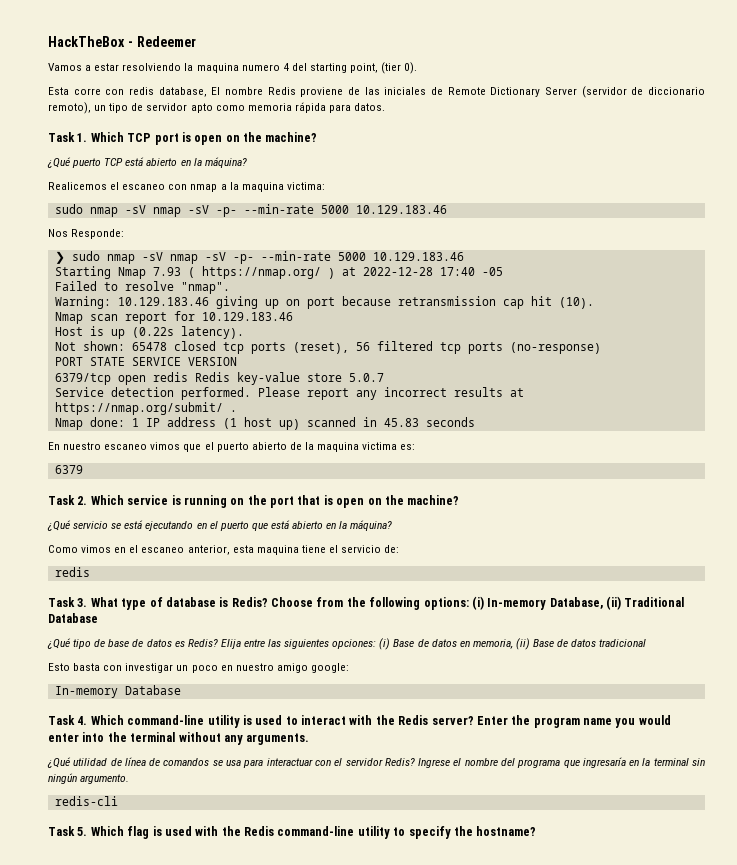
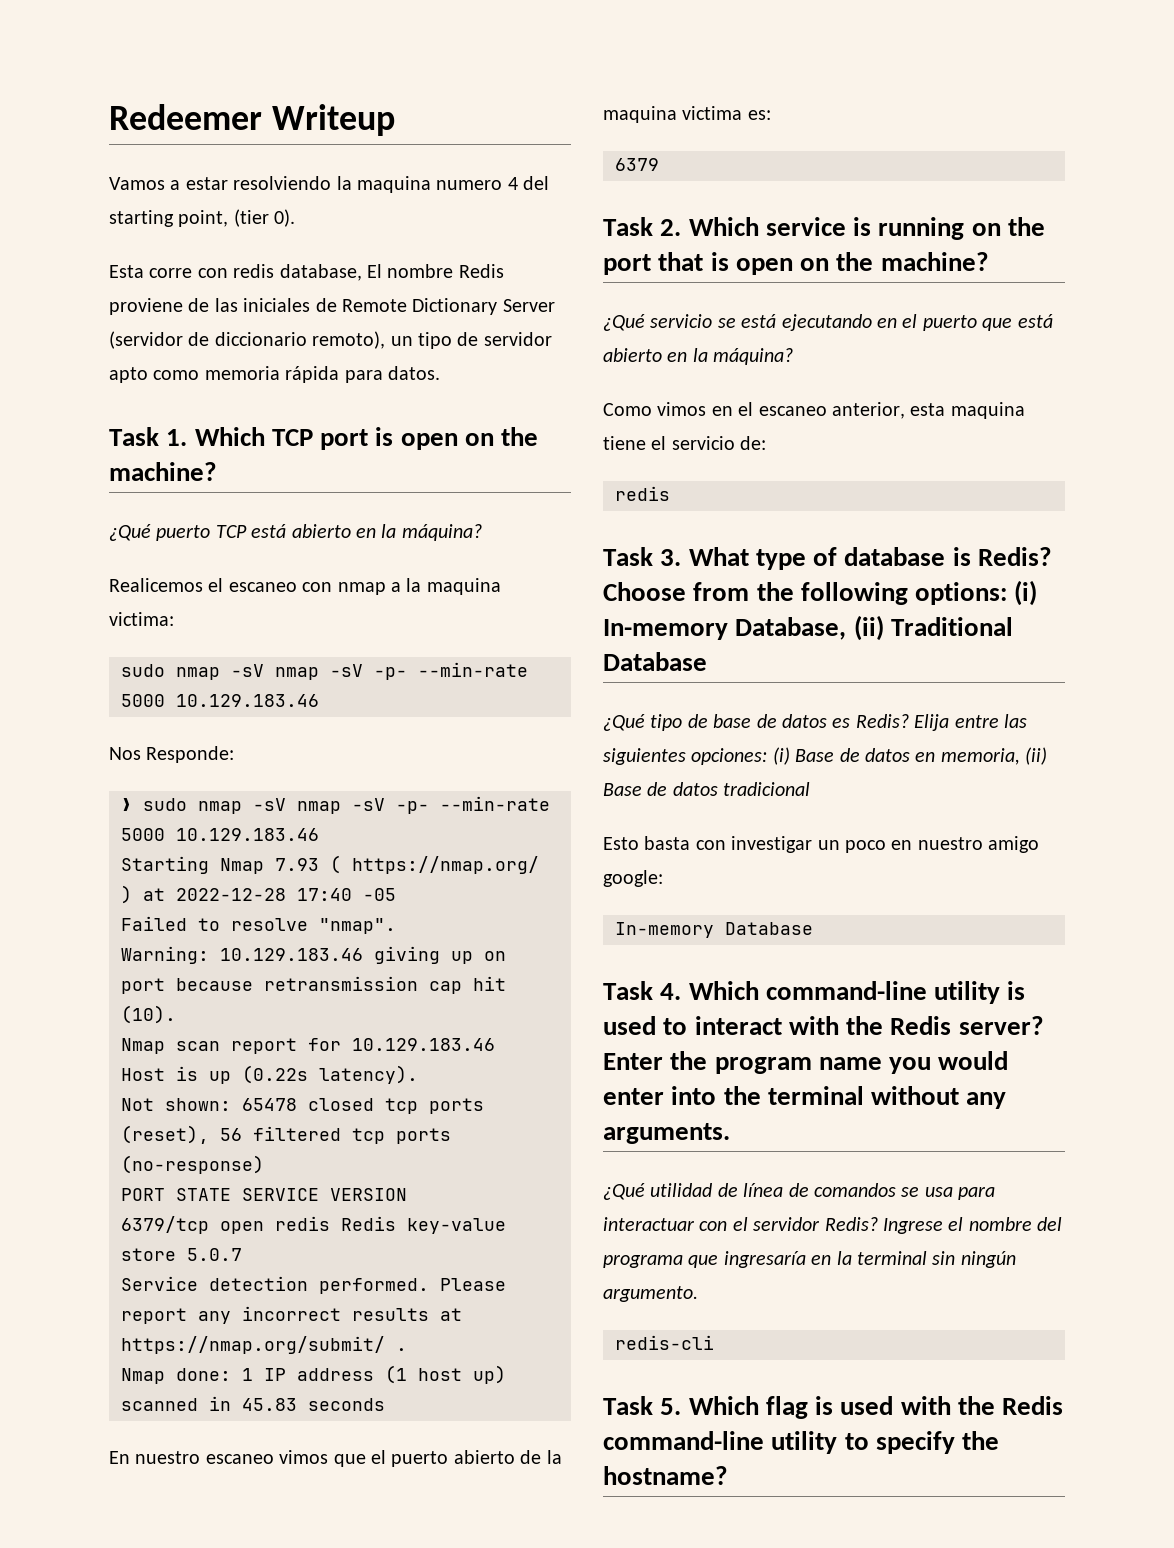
- HackTheBox - Redeemer
+ Redeemer Writeup

